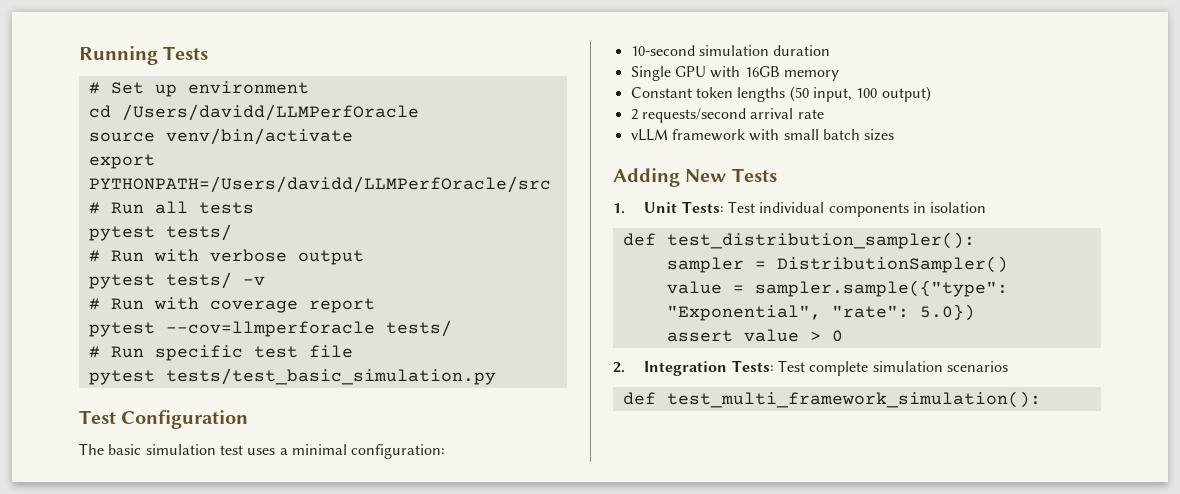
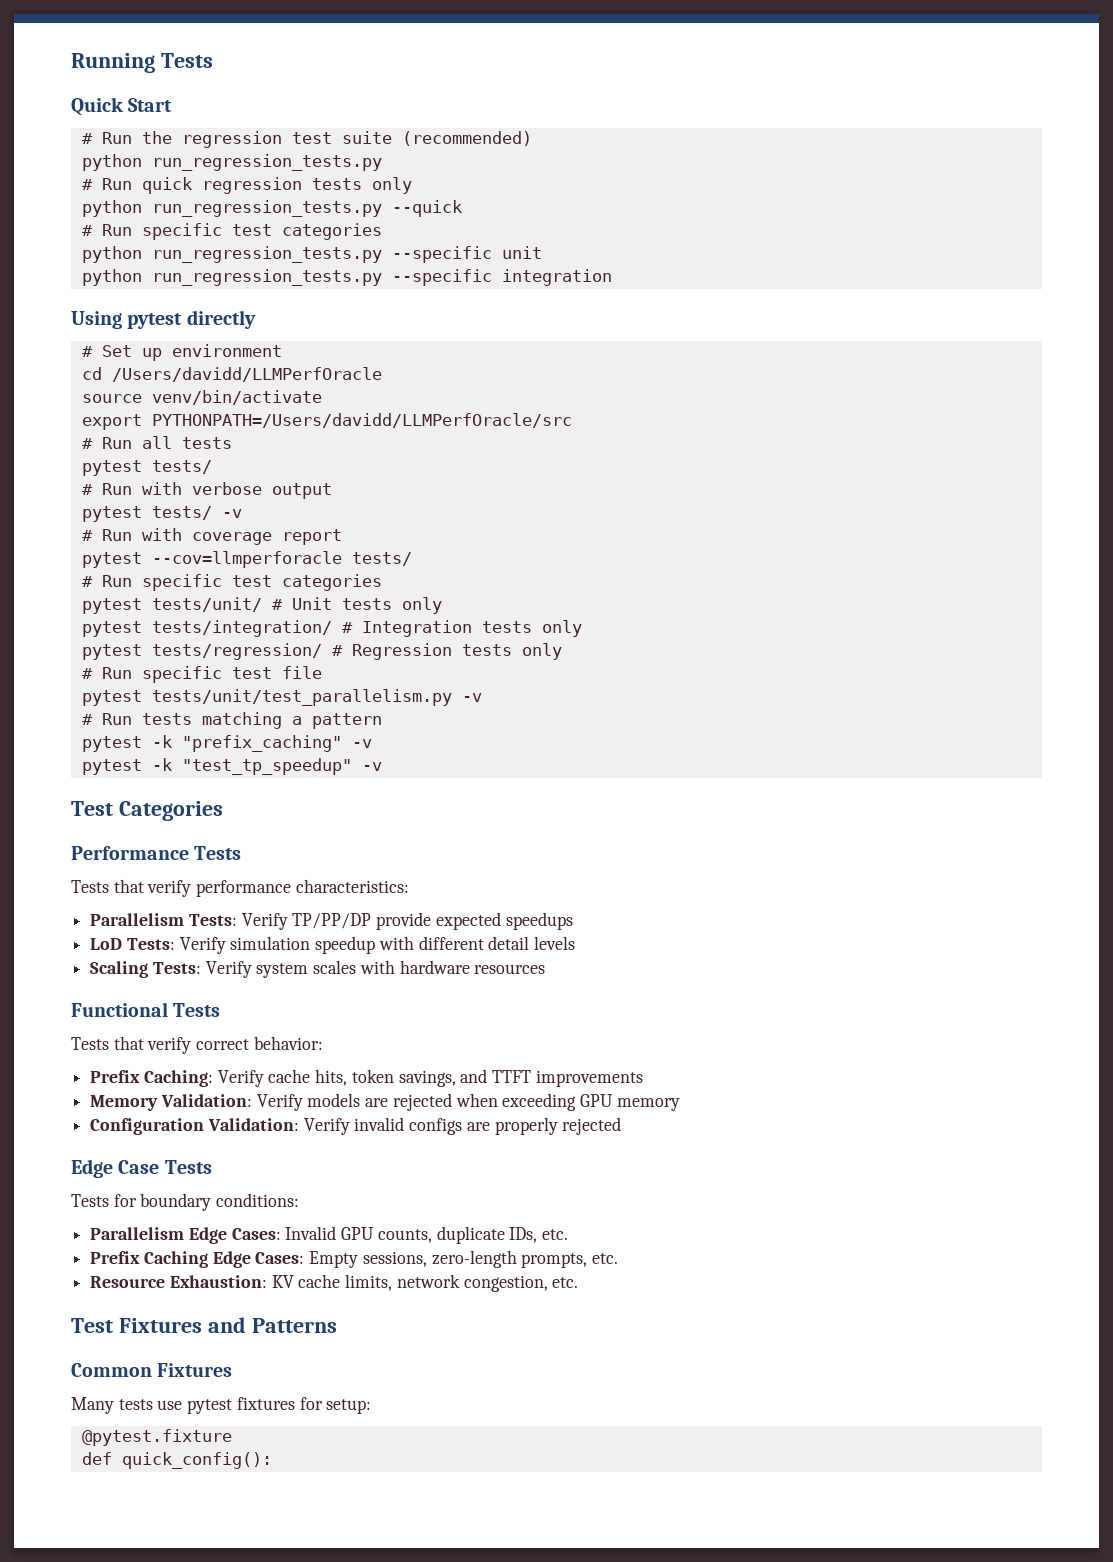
+ Quick Start
+ # Run the regression test suite (recommended)
+ python run_regression_tests.py
+ # Run quick regression tests only
+ python run_regression_tests.py --quick
+ # Run specific test categories
+ python run_regression_tests.py --specific unit
+ python run_regression_tests.py --specific integration
+ Using pytest directly
  pytest --cov=llmperforacle tests/
+ # Run specific test categories
+ pytest tests/unit/ # Unit tests only
+ pytest tests/integration/ # Integration tests only
+ pytest tests/regression/ # Regression tests only
- pytest tests/test_basic_simulation.py
- Test Configuration
- The basic simulation test uses a minimal configuration:
- 10-second simulation duration
- Single GPU with 16GB memory
- Constant token lengths (50 input, 100 output)
- 2 requests/second arrival rate
- vLLM framework with small batch sizes
- Adding New Tests
- 1. Unit Tests: Test individual components in isolation
- def test_distribution_sampler():
- sampler = DistributionSampler()
- value = sampler.sample({"type": "Exponential", "rate": 5.0})
- assert value > 0
- 2. Integration Tests: Test complete simulation scenarios
- def test_multi_framework_simulation():
+ pytest tests/unit/test_parallelism.py -v
+ # Run tests matching a pattern
+ pytest -k "prefix_caching" -v
+ pytest -k "test_tp_speedup" -v
+ Test Categories
+ Performance Tests
+ Tests that verify performance characteristics:
+ Parallelism Tests: Verify TP/PP/DP provide expected speedups
+ LoD Tests: Verify simulation speedup with different detail levels
+ Scaling Tests: Verify system scales with hardware resources
+ Functional Tests
+ Tests that verify correct behavior:
+ Prefix Caching: Verify cache hits, token savings, and TTFT improvements
+ Memory Validation: Verify models are rejected when exceeding GPU memory
+ Configuration Validation: Verify invalid configs are properly rejected
+ Edge Case Tests
+ Tests for boundary conditions:
+ Parallelism Edge Cases: Invalid GPU counts, duplicate IDs, etc.
+ Prefix Caching Edge Cases: Empty sessions, zero-length prompts, etc.
+ Resource Exhaustion: KV cache limits, network congestion, etc.
+ Test Fixtures and Patterns
+ Common Fixtures
+ Many tests use pytest fixtures for setup:
+ @pytest.fixture
+ def quick_config():

